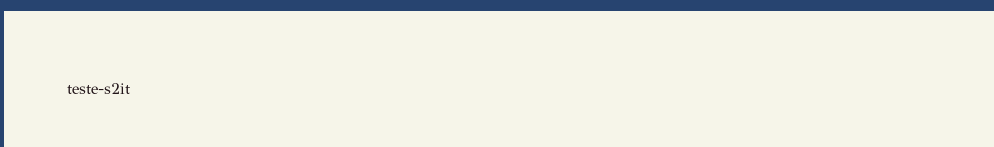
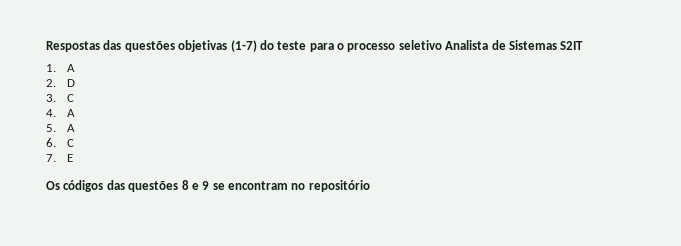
- teste-s2it
+ Respostas das questões objetivas (1-7) do teste para o processo seletivo Analista de Sistemas S2IT
+ 1. A
+ 2. D
+ 3. C
+ 4. A
+ 5. A
+ 6. C
+ 7. E
+ Os códigos das questões 8 e 9 se encontram no repositório

